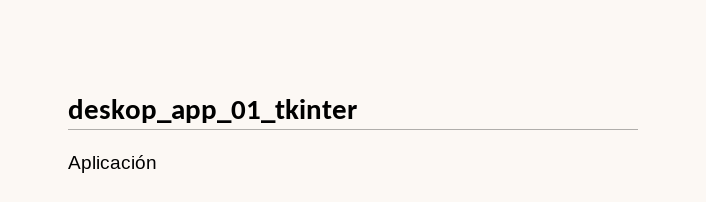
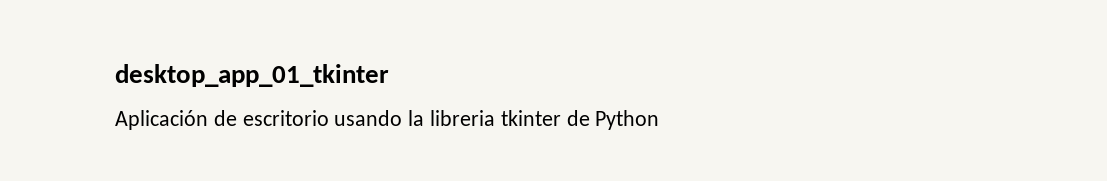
- deskop_app_01_tkinter
+ desktop_app_01_tkinter
- Aplicación
+ Aplicación de escritorio usando la libreria tkinter de Python

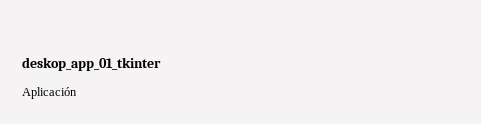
- desktop_app_01_tkinter
+ deskop_app_01_tkinter
- Aplicación de escritorio usando la libreria tkinter de Python
+ Aplicación

